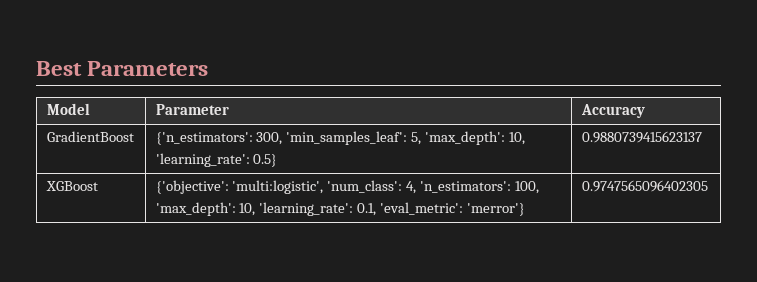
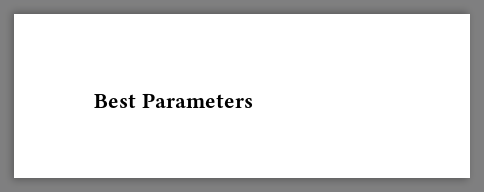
- Model | Parameter | Accuracy
- GradientBoost | {'n_estimators': 300, 'min_samples_leaf': 5, 'max_depth': 10, 'learning_rate': 0.5} | 0.9880739415623137
- XGBoost | {'objective': 'multi:logistic', 'num_class': 4, 'n_estimators': 100, 'max_depth': 10, 'learning_rate': 0.1, 'eval_metric': 'merror'} | 0.9747565096402305

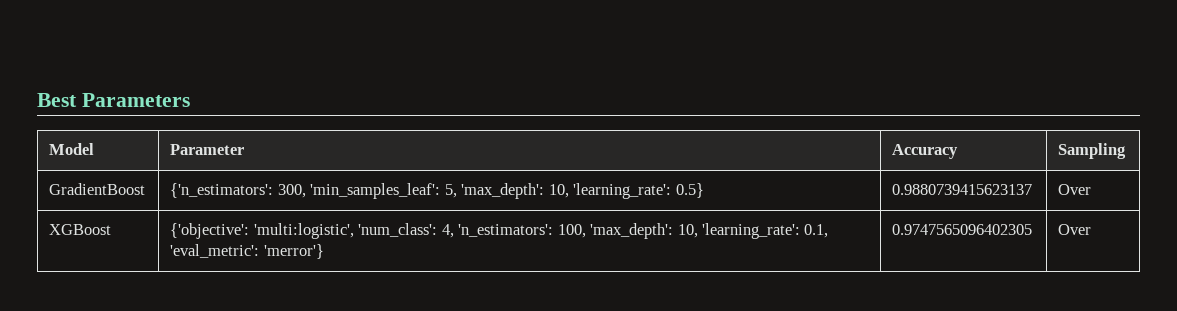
+ Model | Parameter | Accuracy | Sampling
+ GradientBoost | {'n_estimators': 300, 'min_samples_leaf': 5, 'max_depth': 10, 'learning_rate': 0.5} | 0.9880739415623137 | Over
+ XGBoost | {'objective': 'multi:logistic', 'num_class': 4, 'n_estimators': 100, 'max_depth': 10, 'learning_rate': 0.1, 'eval_metric': 'merror'} | 0.9747565096402305 | Over

